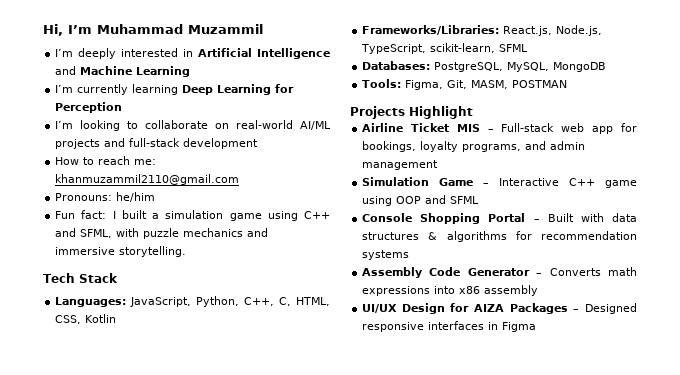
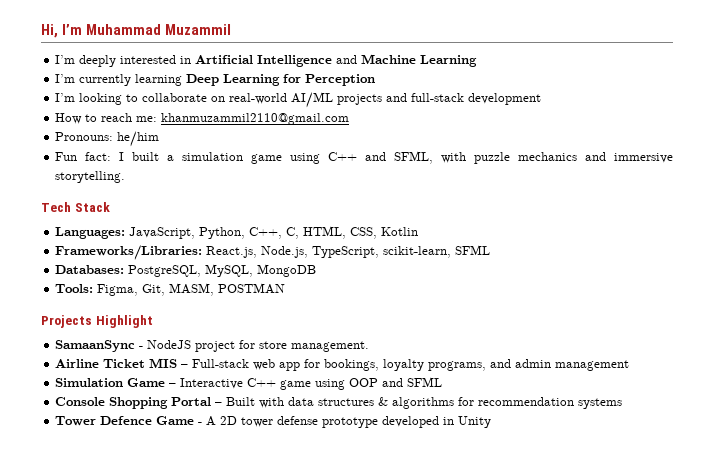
+ SamaanSync - NodeJS project for store management.
- Assembly Code Generator – Converts math expressions into x86 assembly
- UI/UX Design for AIZA Packages – Designed responsive interfaces in Figma
+ Tower Defence Game - A 2D tower defense prototype developed in Unity

